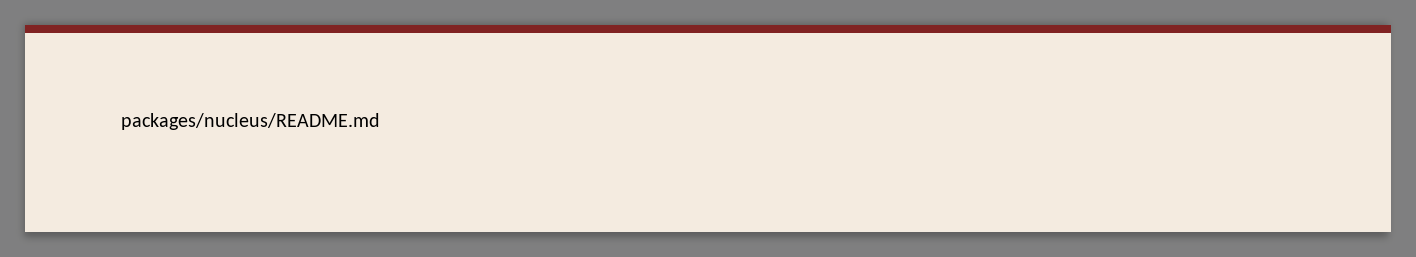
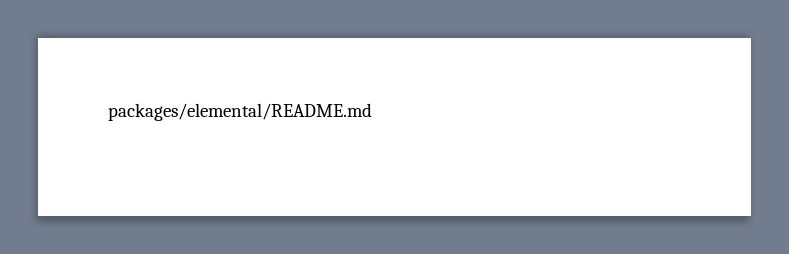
- packages/nucleus/README.md
+ packages/elemental/README.md

